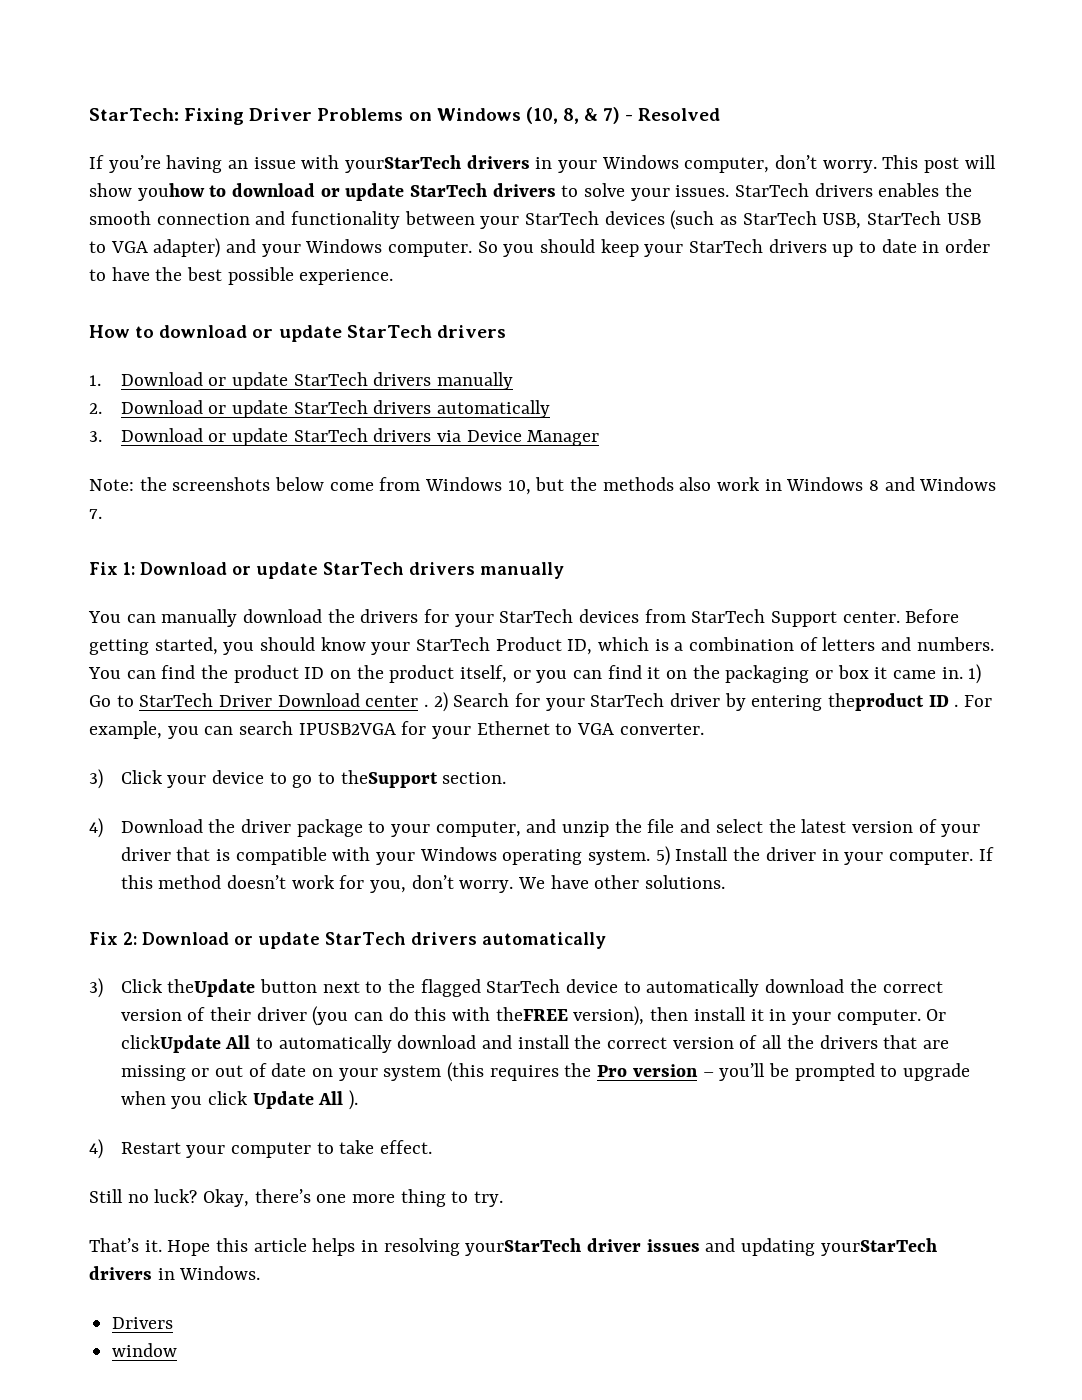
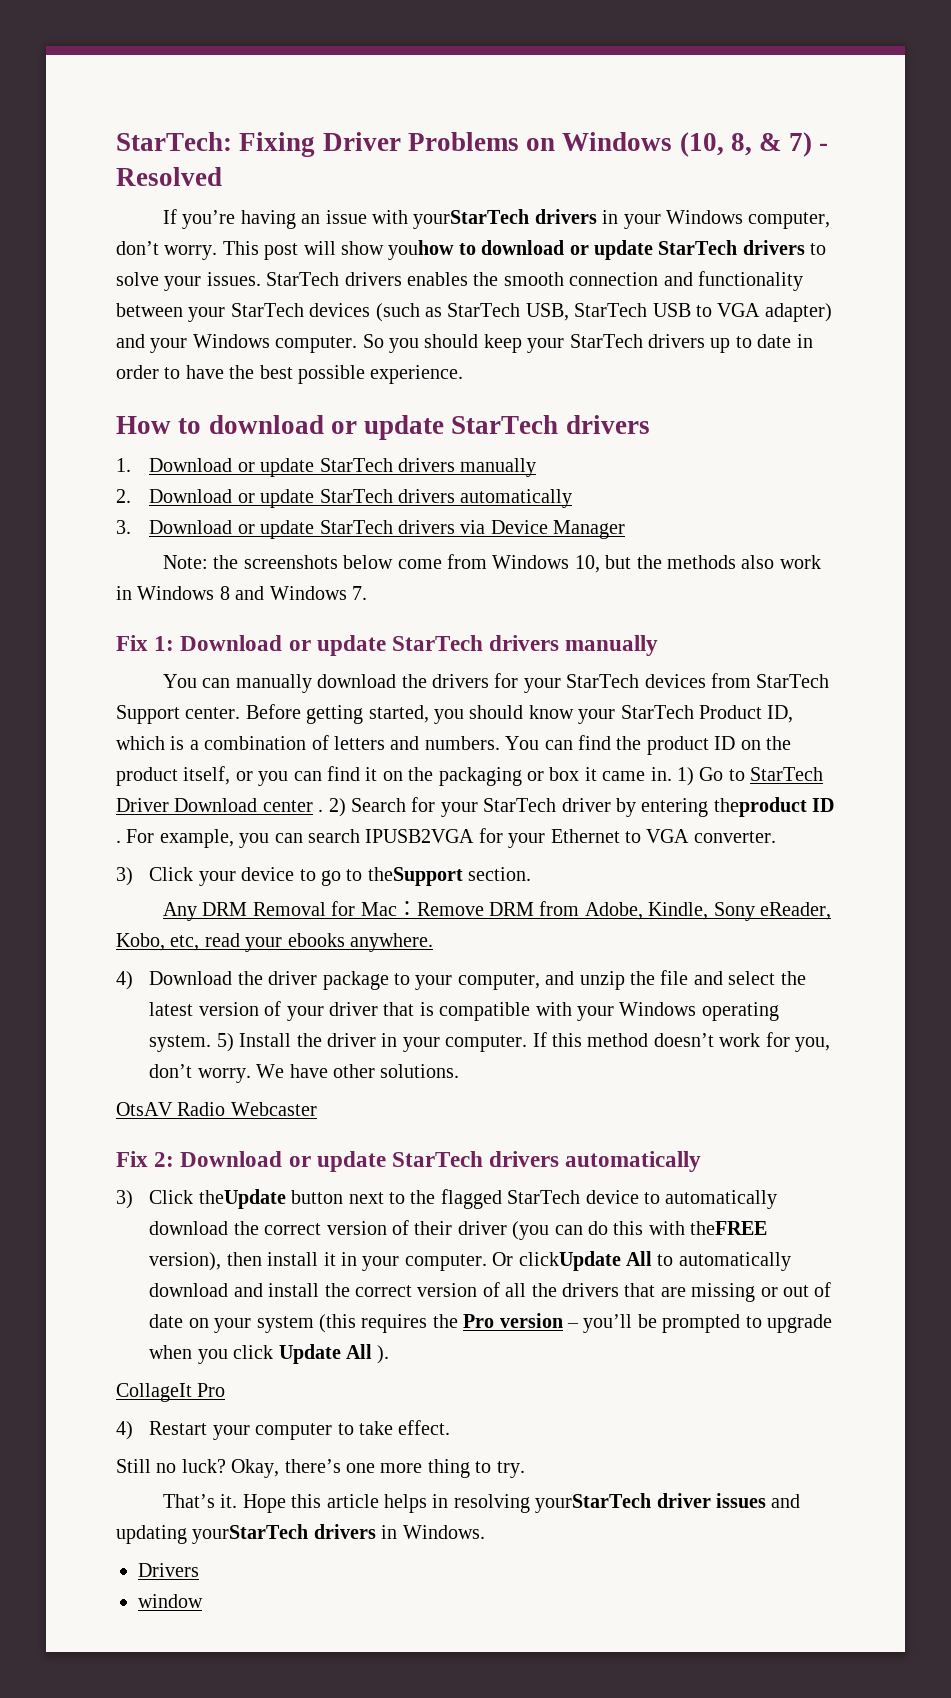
+ Any DRM Removal for Mac：Remove DRM from Adobe, Kindle, Sony eReader, Kobo, etc, read your ebooks anywhere.
+ OtsAV Radio Webcaster
+ CollageIt Pro

